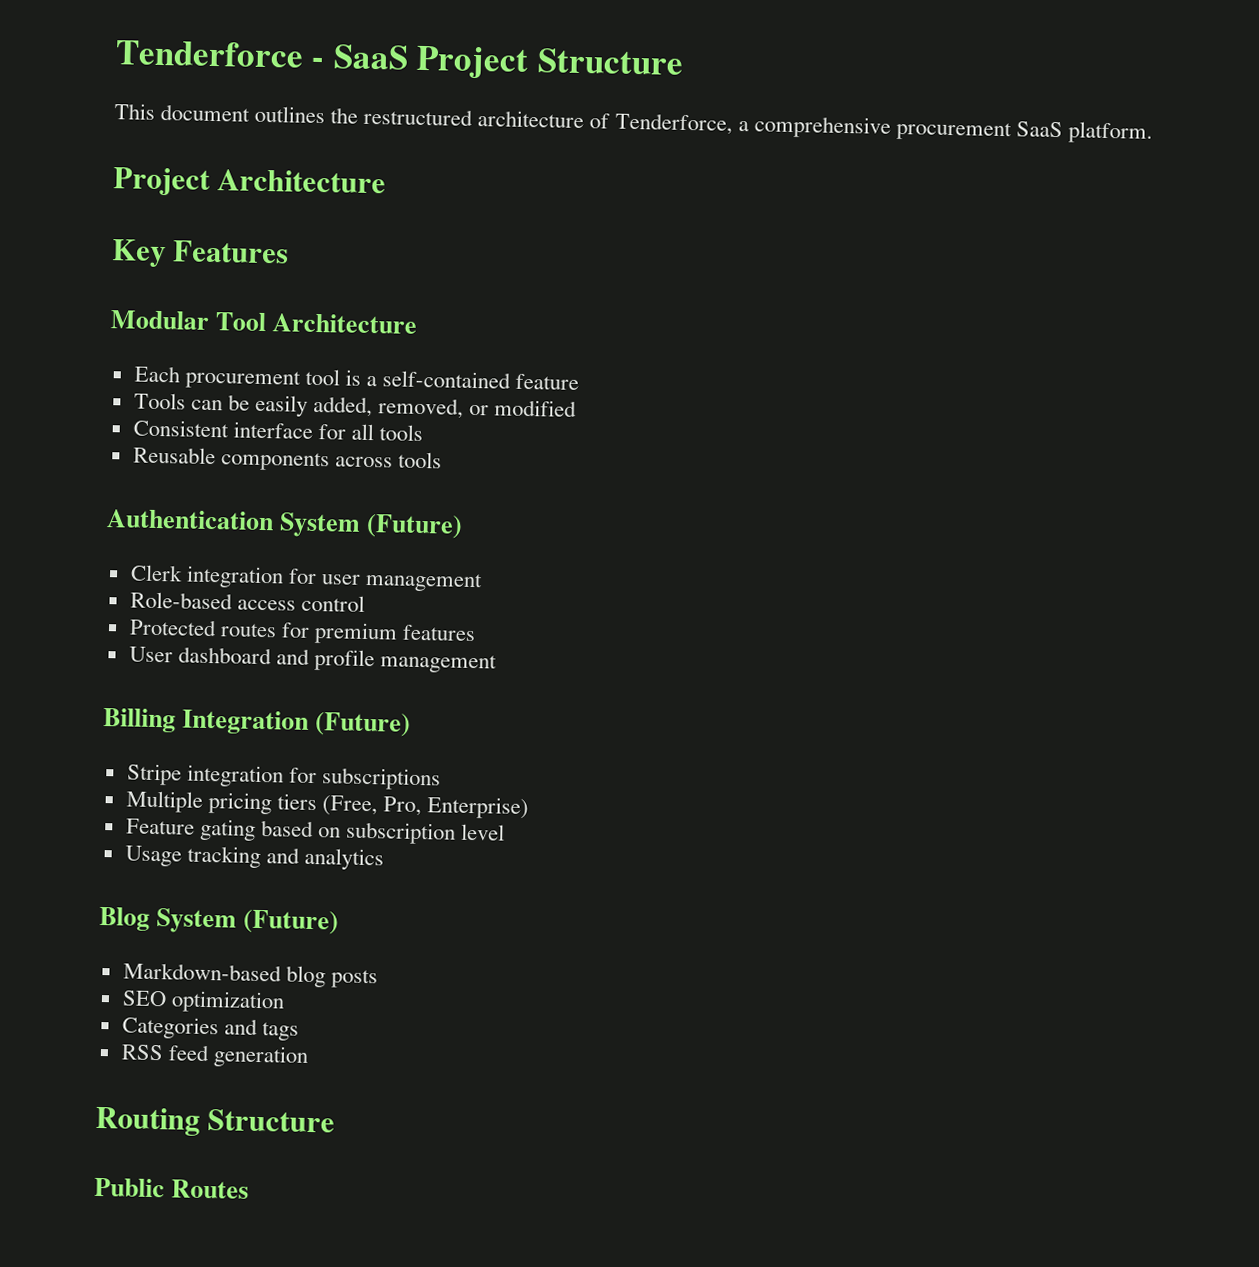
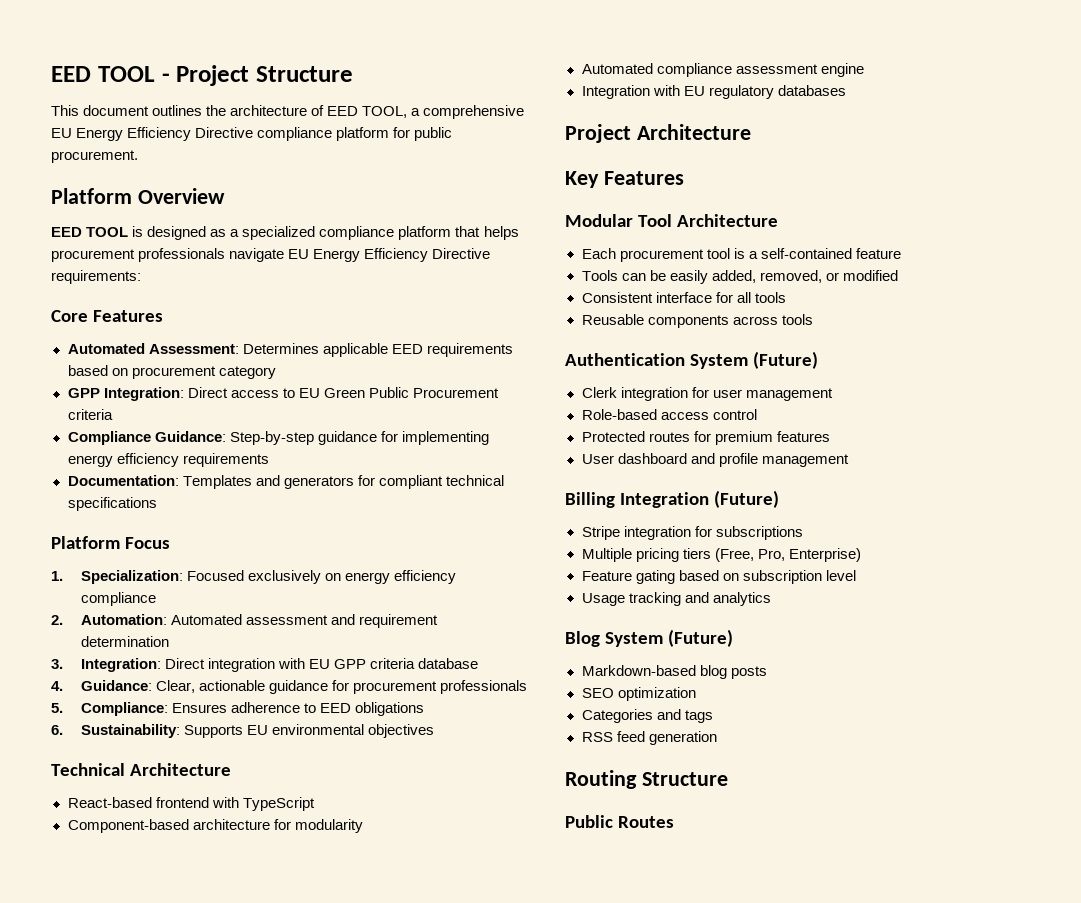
- Tenderforce - SaaS Project Structure
+ EED TOOL - Project Structure
- This document outlines the restructured architecture of Tenderforce, a comprehensive procurement SaaS platform.
+ This document outlines the architecture of EED TOOL, a comprehensive EU Energy Efficiency Directive compliance platform for public procurement.
+ Platform Overview
+ EED TOOL is designed as a specialized compliance platform that helps procurement professionals navigate EU Energy Efficiency Directive requirements:
+ Core Features
+ Automated Assessment: Determines applicable EED requirements based on procurement category
+ GPP Integration: Direct access to EU Green Public Procurement criteria
+ Compliance Guidance: Step-by-step guidance for implementing energy efficiency requirements
+ Documentation: Templates and generators for compliant technical specifications
+ Platform Focus
+ 1. Specialization: Focused exclusively on energy efficiency compliance
+ 2. Automation: Automated assessment and requirement determination
+ 3. Integration: Direct integration with EU GPP criteria database
+ 4. Guidance: Clear, actionable guidance for procurement professionals
+ 5. Compliance: Ensures adherence to EED obligations
+ 6. Sustainability: Supports EU environmental objectives
+ Technical Architecture
+ React-based frontend with TypeScript
+ Component-based architecture for modularity
+ Automated compliance assessment engine
+ Integration with EU regulatory databases

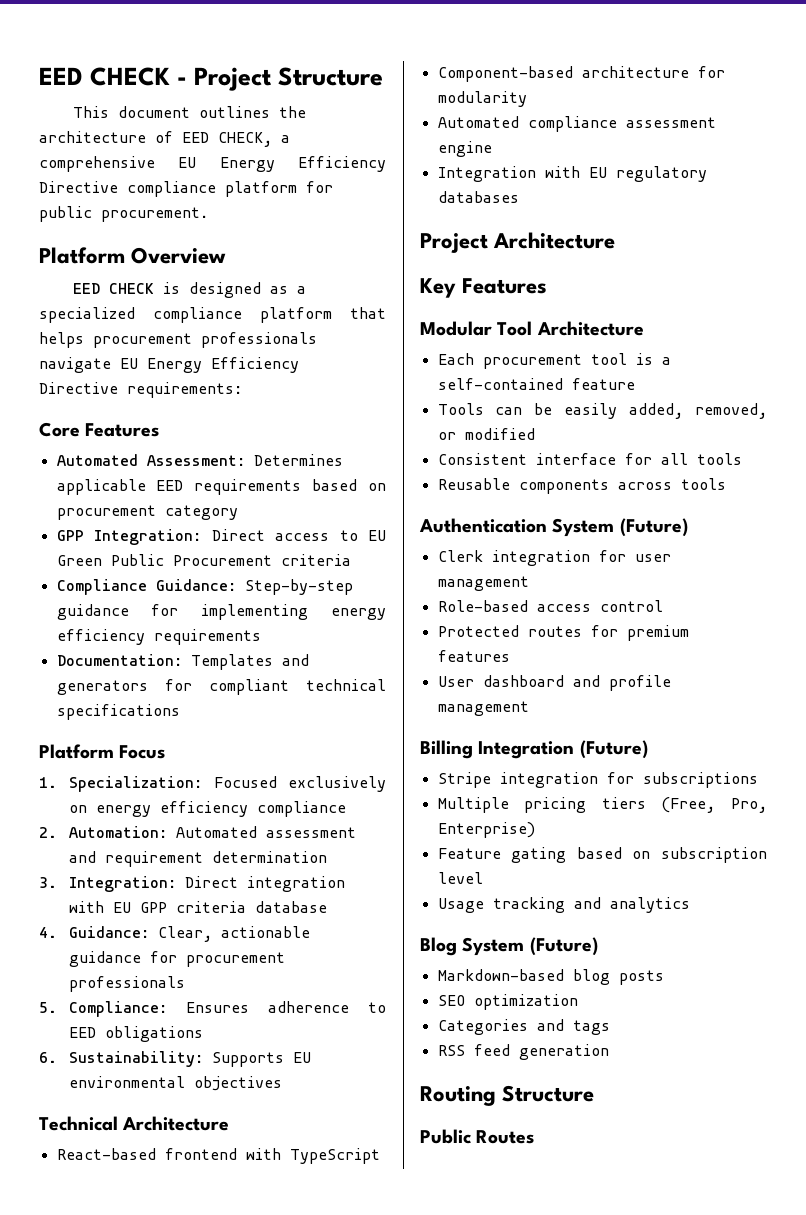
- EED TOOL - Project Structure
+ EED CHECK - Project Structure
- This document outlines the architecture of EED TOOL, a comprehensive EU Energy Efficiency Directive compliance platform for public procurement.
+ This document outlines the architecture of EED CHECK, a comprehensive EU Energy Efficiency Directive compliance platform for public procurement.
- EED TOOL is designed as a specialized compliance platform that helps procurement professionals navigate EU Energy Efficiency Directive requirements:
+ EED CHECK is designed as a specialized compliance platform that helps procurement professionals navigate EU Energy Efficiency Directive requirements:

